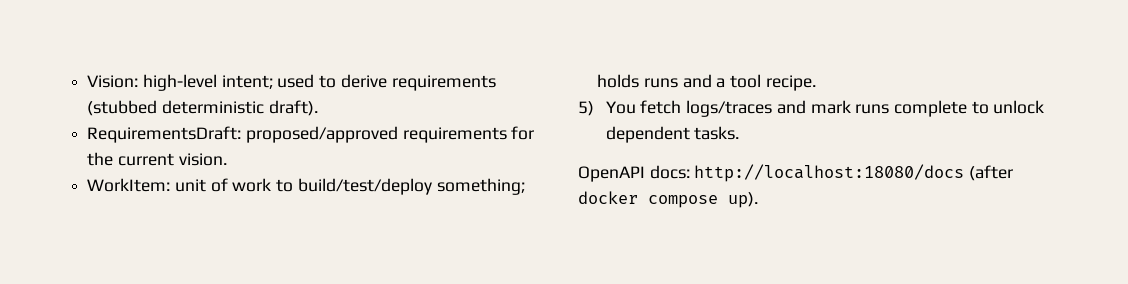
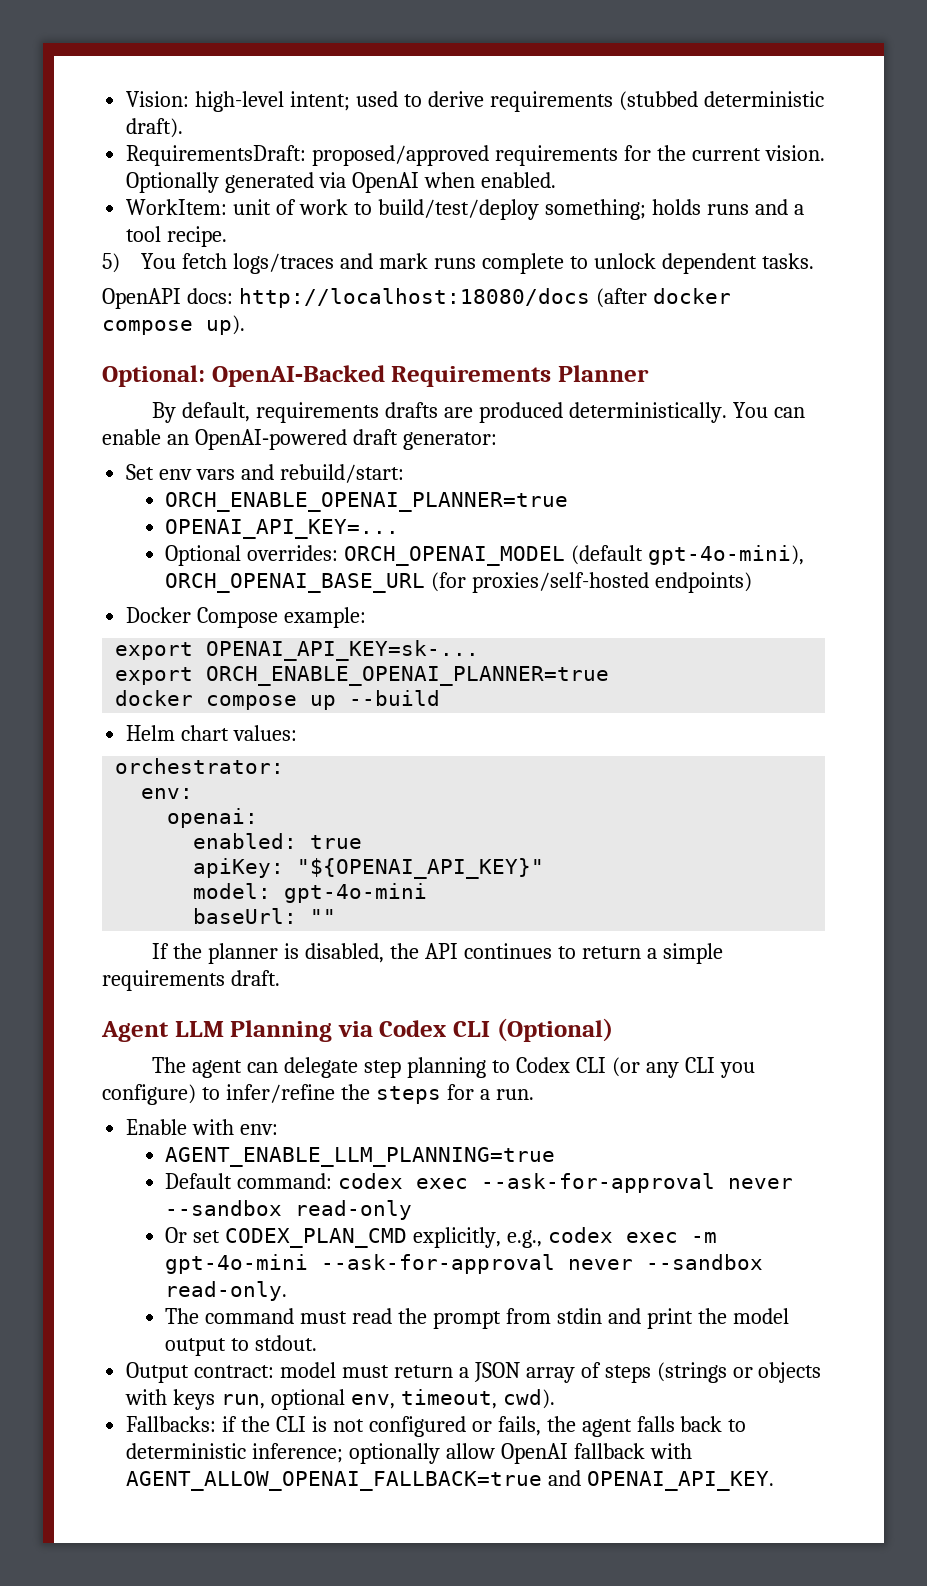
+ Optionally generated via OpenAI when enabled.
+ Optional: OpenAI‑Backed Requirements Planner
+ By default, requirements drafts are produced deterministically. You can enable an OpenAI‑powered draft generator:
+ Set env vars and rebuild/start:
+ ORCH_ENABLE_OPENAI_PLANNER=true
+ OPENAI_API_KEY=...
+ Optional overrides: ORCH_OPENAI_MODEL (default gpt-4o-mini), ORCH_OPENAI_BASE_URL (for proxies/self-hosted endpoints)
+ Docker Compose example:
+ export OPENAI_API_KEY=sk-...
+ export ORCH_ENABLE_OPENAI_PLANNER=true
+ docker compose up --build
+ Helm chart values:
+ orchestrator:
+ env:
+ openai:
+ enabled: true
+ apiKey: "${OPENAI_API_KEY}"
+ model: gpt-4o-mini
+ baseUrl: ""
+ If the planner is disabled, the API continues to return a simple requirements draft.
+ Agent LLM Planning via Codex CLI (Optional)
+ The agent can delegate step planning to Codex CLI (or any CLI you configure) to infer/refine the steps for a run.
+ Enable with env:
+ AGENT_ENABLE_LLM_PLANNING=true
+ Default command: codex exec --ask-for-approval never --sandbox read-only
+ Or set CODEX_PLAN_CMD explicitly, e.g., codex exec -m gpt-4o-mini --ask-for-approval never --sandbox read-only.
+ The command must read the prompt from stdin and print the model output to stdout.
+ Output contract: model must return a JSON array of steps (strings or objects with keys run, optional env, timeout, cwd).
+ Fallbacks: if the CLI is not configured or fails, the agent falls back to deterministic inference; optionally allow OpenAI fallback with AGENT_ALLOW_OPENAI_FALLBACK=true and OPENAI_API_KEY.

